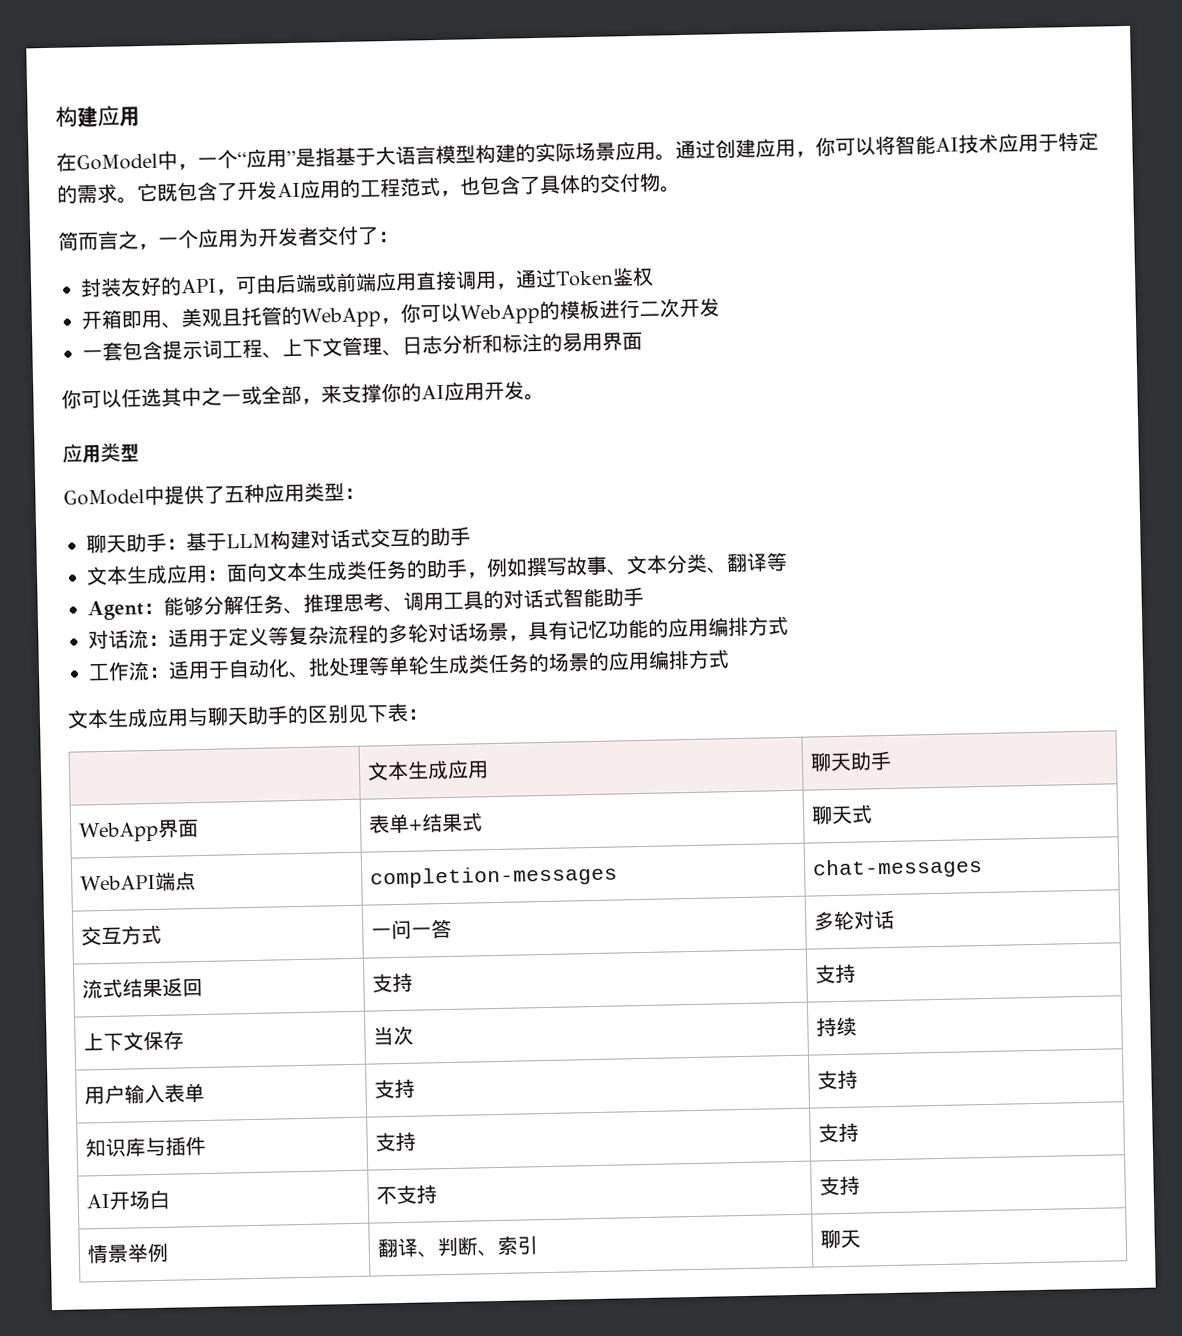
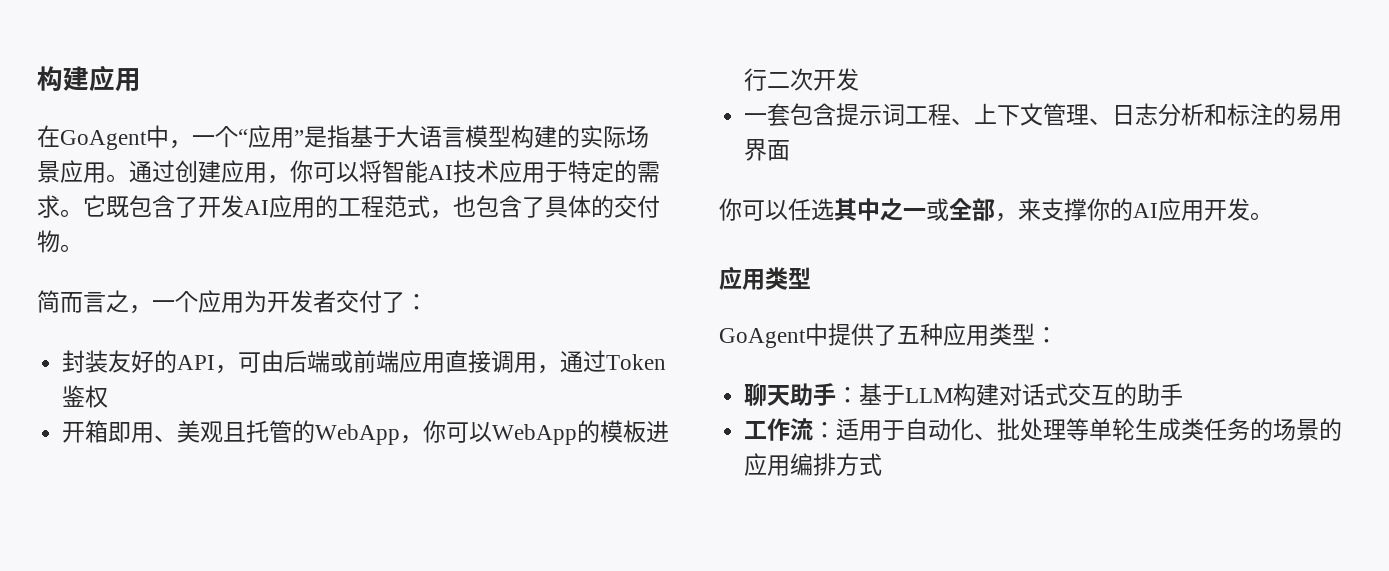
- 在GoModel中，一个“应用”是指基于大语言模型构建的实际场景应用。
+ 在GoAgent中，一个“应用”是指基于大语言模型构建的实际场景应用。
- GoModel中提供了五种应用类型：
+ GoAgent中提供了五种应用类型：
- 文本生成应用：面向文本生成类任务的助手，例如撰写故事、文本分类、翻译等
- Agent：能够分解任务、推理思考、调用工具的对话式智能助手
- 对话流：适用于定义等复杂流程的多轮对话场景，具有记忆功能的应用编排方式
- 文本生成应用与聊天助手的区别见下表：
- | 文本生成应用 | 聊天助手
- WebApp界面 | 表单+结果式 | 聊天式
- WebAPI端点 | completion-messages | chat-messages
- 交互方式 | 一问一答 | 多轮对话
- 流式结果返回 | 支持 | 支持
- 上下文保存 | 当次 | 持续
- 用户输入表单 | 支持 | 支持
- 知识库与插件 | 支持 | 支持
- AI开场白 | 不支持 | 支持
- 情景举例 | 翻译、判断、索引 | 聊天

